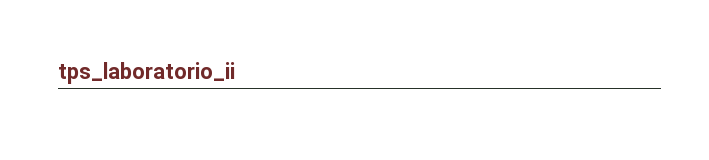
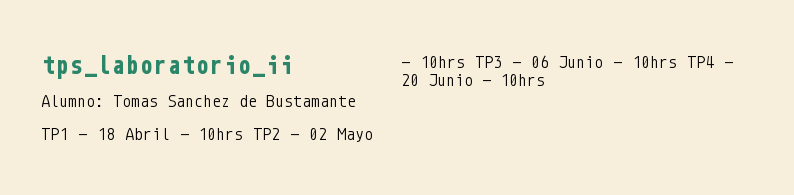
+ Alumno: Tomas Sanchez de Bustamante
+ TP1 - 18 Abril - 10hrs TP2 - 02 Mayo - 10hrs TP3 - 06 Junio - 10hrs TP4 - 20 Junio - 10hrs

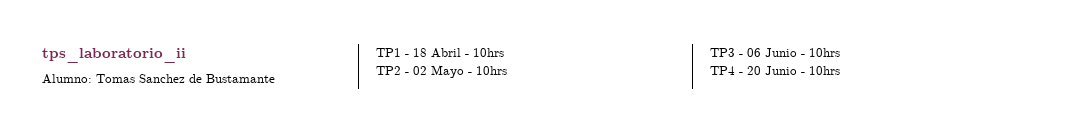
- TP1 - 18 Abril - 10hrs TP2 - 02 Mayo - 10hrs TP3 - 06 Junio - 10hrs TP4 - 20 Junio - 10hrs
+ TP1 - 18 Abril - 10hrs
+ TP2 - 02 Mayo - 10hrs
+ TP3 - 06 Junio - 10hrs
+ TP4 - 20 Junio - 10hrs

